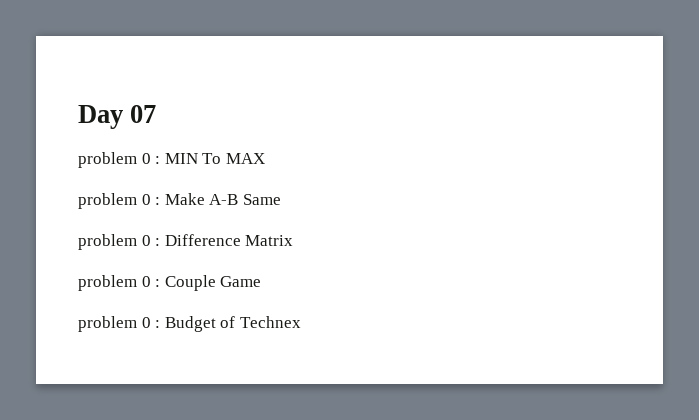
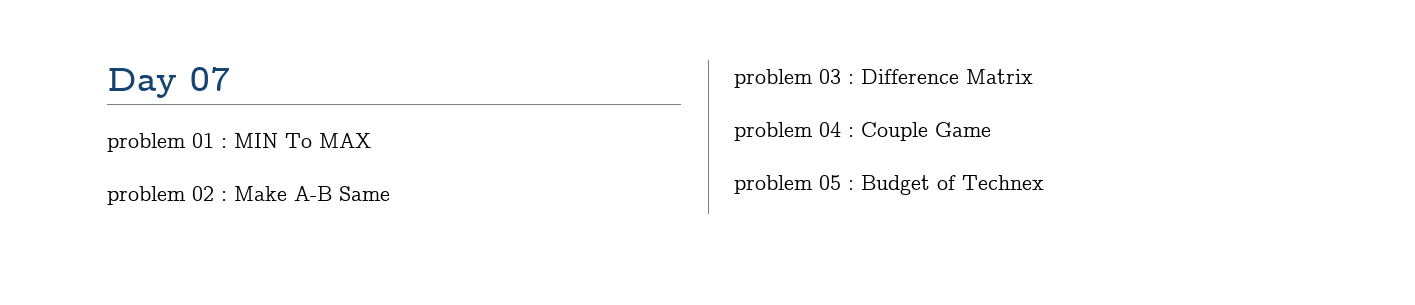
- problem 0 : MIN To MAX
+ problem 01 : MIN To MAX
- problem 0 : Make A-B Same
+ problem 02 : Make A-B Same
- problem 0 : Difference Matrix
+ problem 03 : Difference Matrix
- problem 0 : Couple Game
+ problem 04 : Couple Game
- problem 0 : Budget of Technex
+ problem 05 : Budget of Technex

